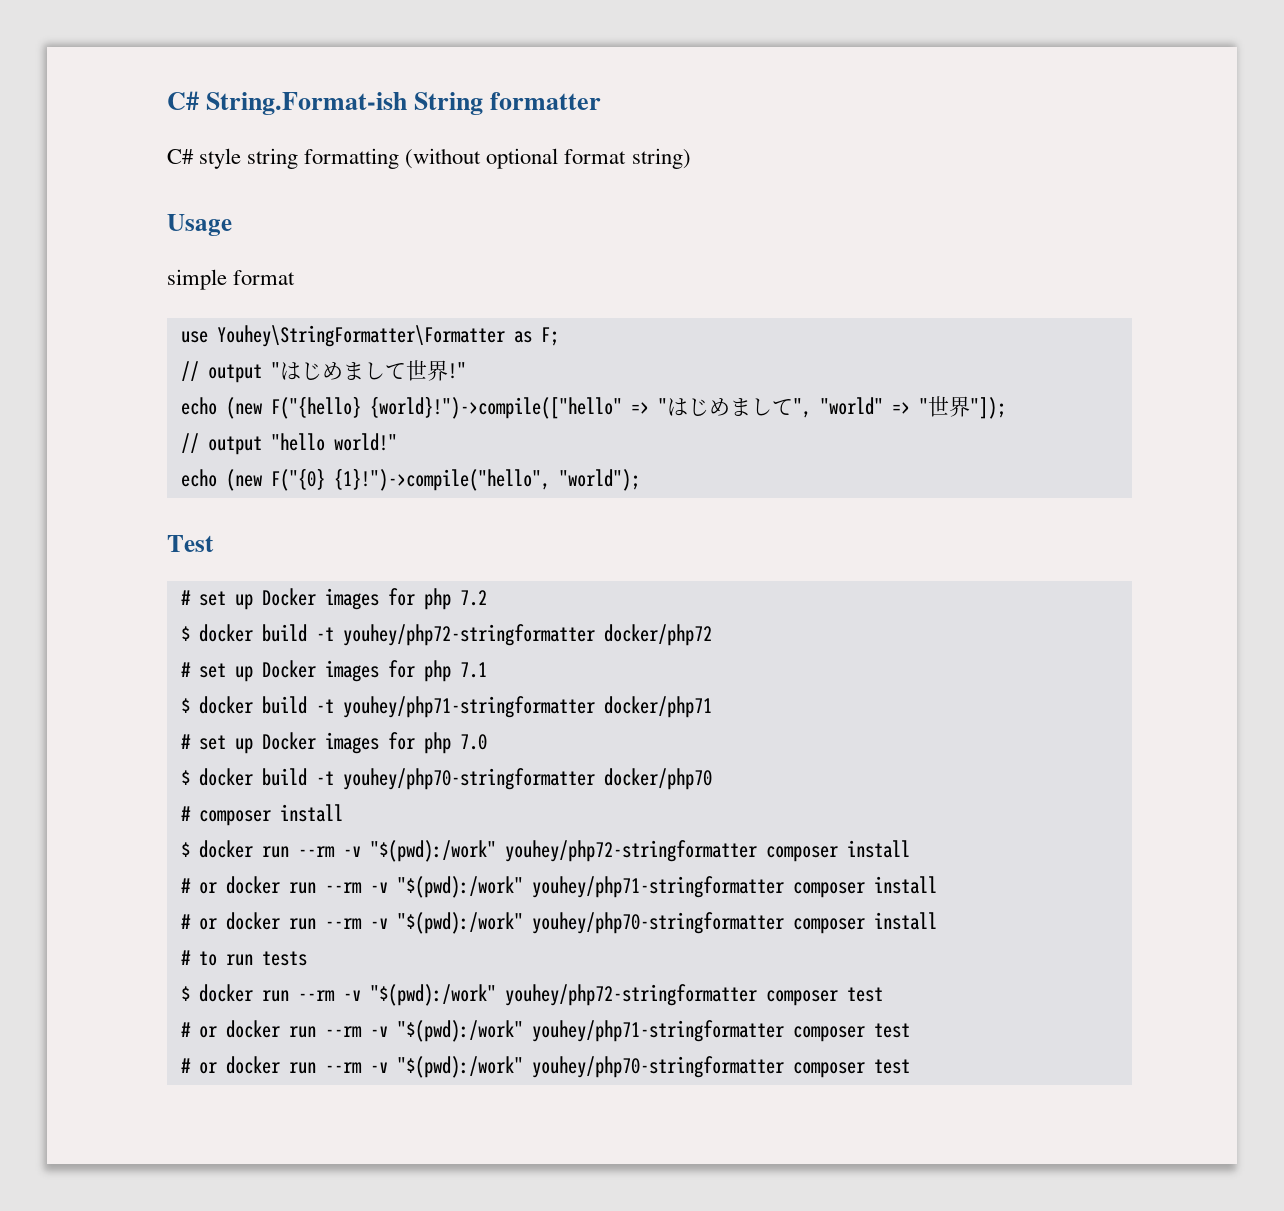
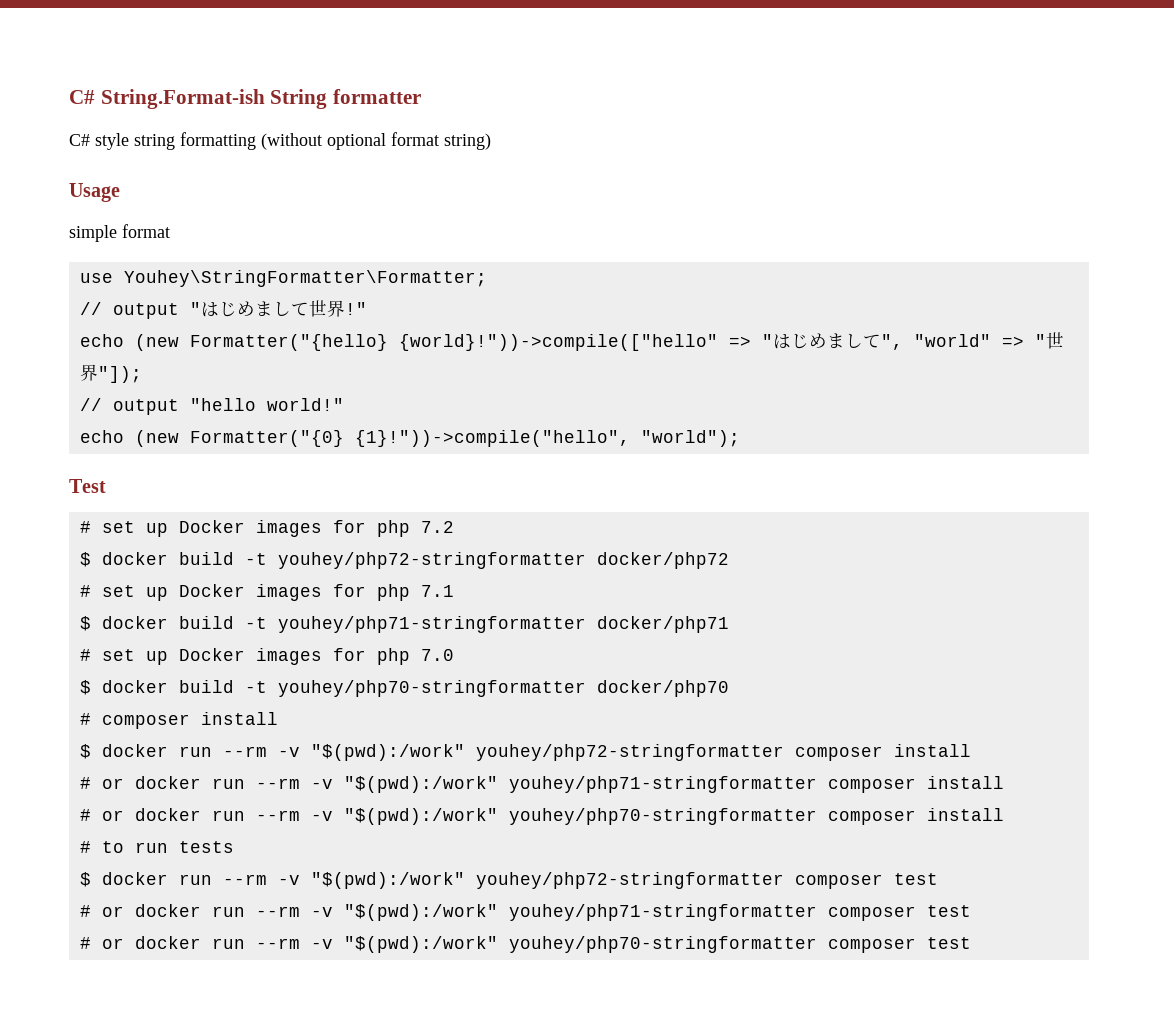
- use Youhey\StringFormatter\Formatter as F;
+ use Youhey\StringFormatter\Formatter;
- echo (new F("{hello} {world}!")->compile(["hello" => "はじめまして", "world" => "世界"]);
+ echo (new Formatter("{hello} {world}!"))->compile(["hello" => "はじめまして", "world" => "世界"]);
- echo (new F("{0} {1}!")->compile("hello", "world");
+ echo (new Formatter("{0} {1}!"))->compile("hello", "world");

